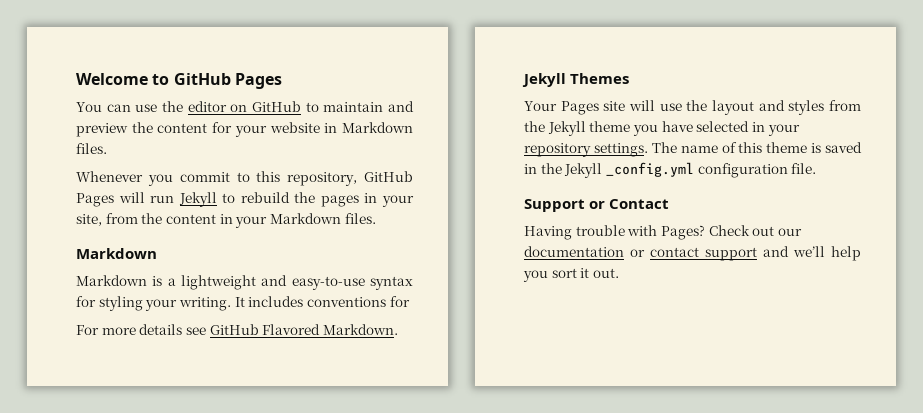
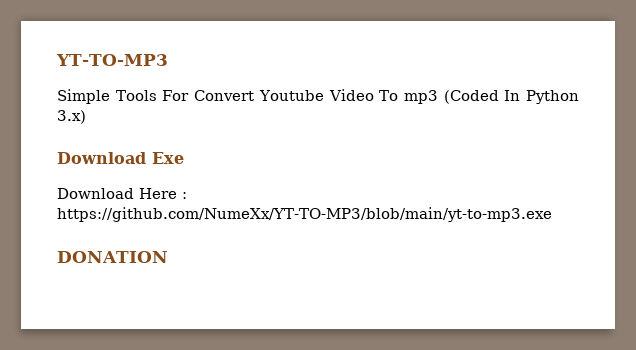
- Welcome to GitHub Pages
- You can use the editor on GitHub to maintain and preview the content for your website in Markdown files.
- Whenever you commit to this repository, GitHub Pages will run Jekyll to rebuild the pages in your site, from the content in your Markdown files.
- Markdown
- Markdown is a lightweight and easy-to-use syntax for styling your writing. It includes conventions for
- For more details see GitHub Flavored Markdown.
- Jekyll Themes
- Your Pages site will use the layout and styles from the Jekyll theme you have selected in your repository settings. The name of this theme is saved in the Jekyll _config.yml configuration file.
- Support or Contact
- Having trouble with Pages? Check out our documentation or contact support and we’ll help you sort it out.
+ YT-TO-MP3
+ Simple Tools For Convert Youtube Video To mp3 (Coded In Python 3.x)
+ Download Exe
+ Download Here : https://github.com/NumeXx/YT-TO-MP3/blob/main/yt-to-mp3.exe
+ DONATION

